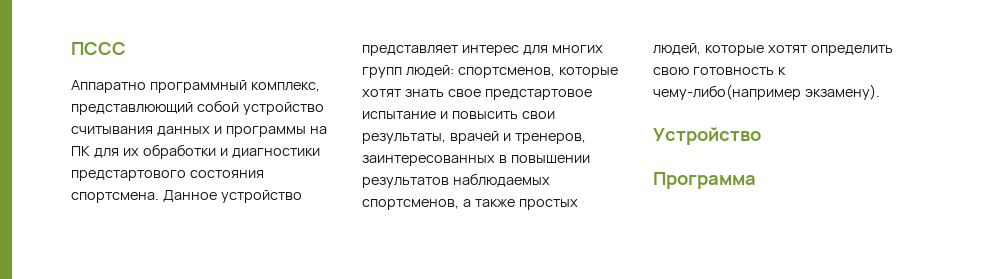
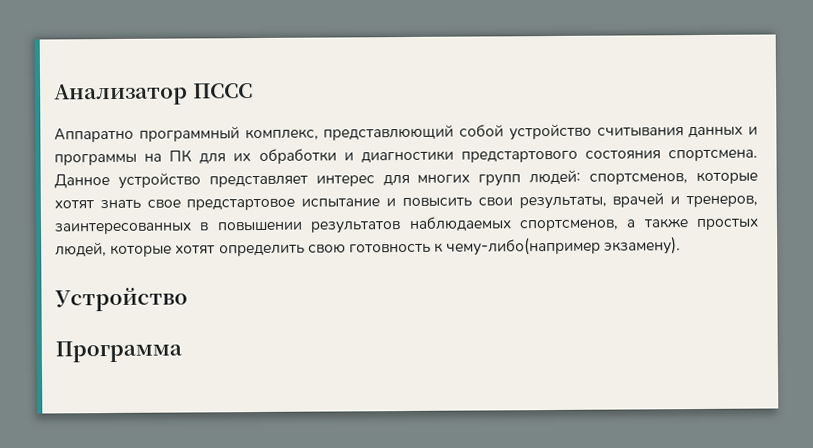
- ПССС
+ Анализатор ПССС

